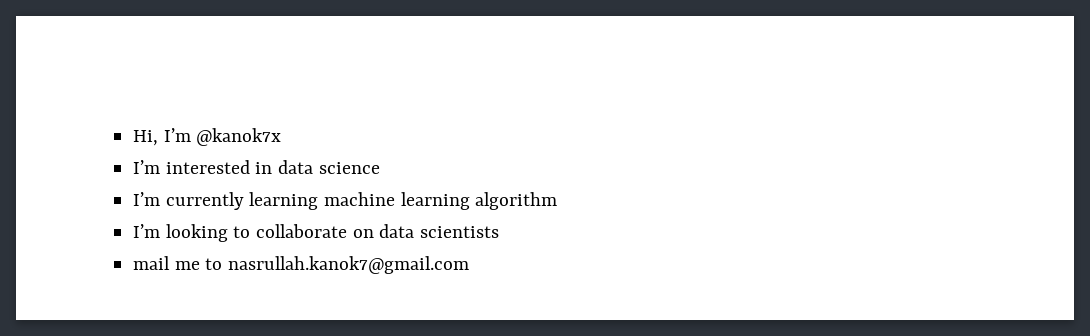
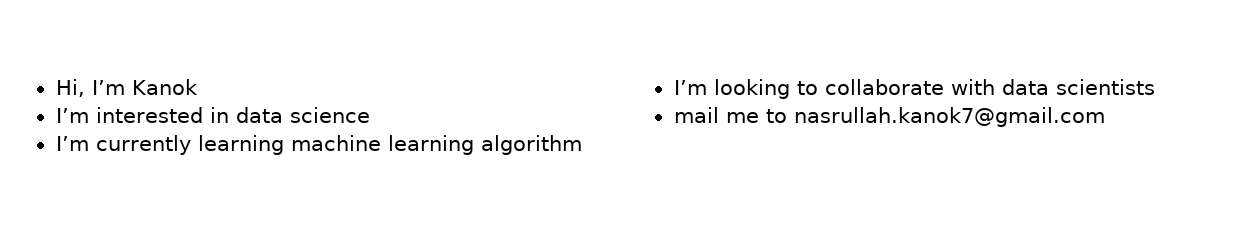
- Hi, I’m @kanok7x
+ Hi, I’m Kanok
- I’m looking to collaborate on data scientists
+ I’m looking to collaborate with data scientists

